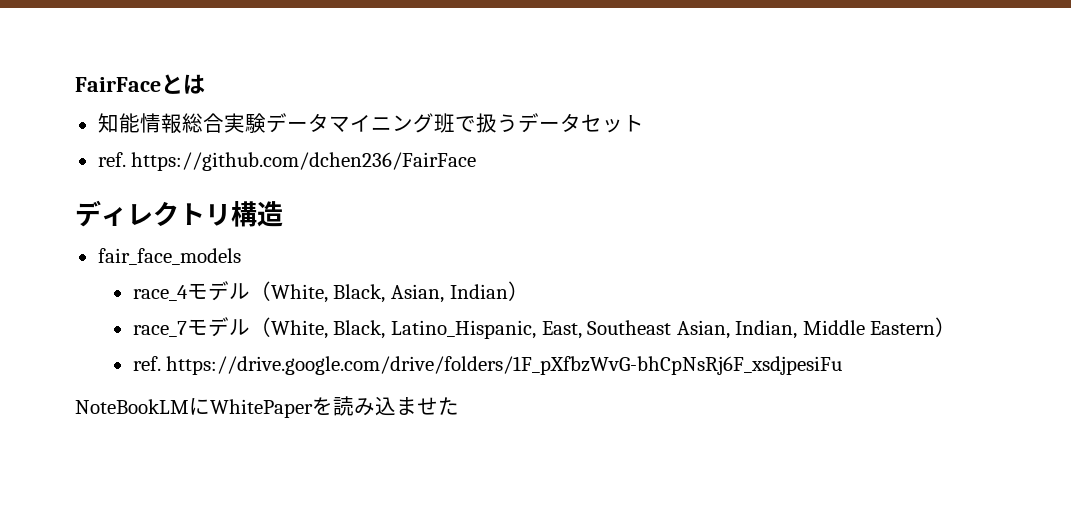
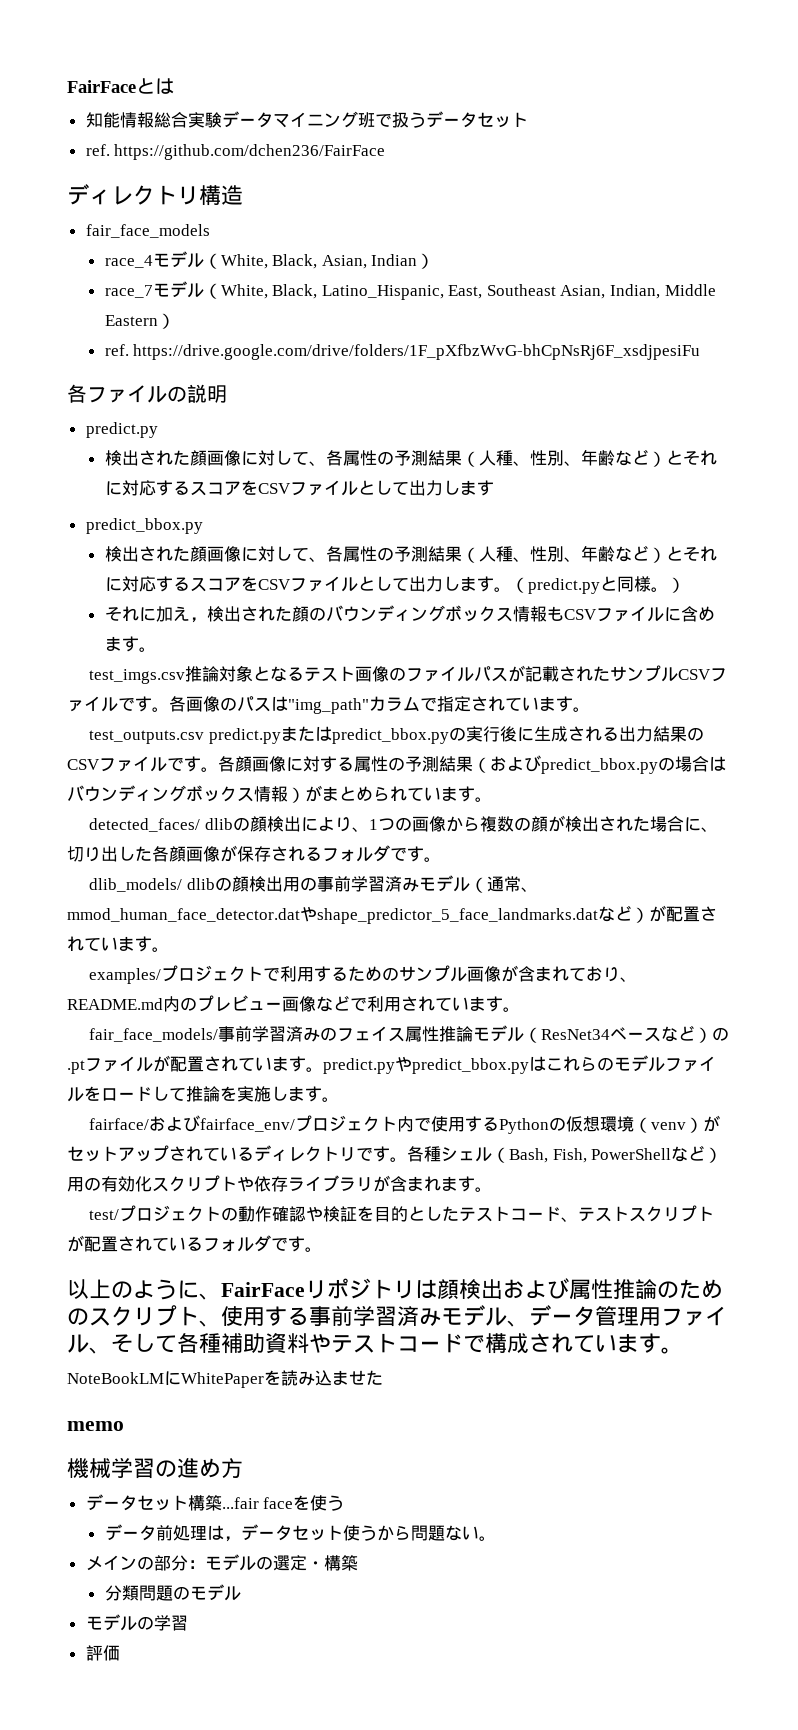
+ 各ファイルの説明
+ predict.py
+ 検出された顔画像に対して、各属性の予測結果（人種、性別、年齢など）とそれに対応するスコアをCSVファイルとして出力します
+ predict_bbox.py
+ 検出された顔画像に対して、各属性の予測結果（人種、性別、年齢など）とそれに対応するスコアをCSVファイルとして出力します。（predict.pyと同様。）
+ それに加え，検出された顔のバウンディングボックス情報もCSVファイルに含めます。
+ test_imgs.csv推論対象となるテスト画像のファイルパスが記載されたサンプルCSVファイルです。各画像のパスは"img_path"カラムで指定されています。
+ test_outputs.csv predict.pyまたはpredict_bbox.pyの実行後に生成される出力結果のCSVファイルです。各顔画像に対する属性の予測結果（およびpredict_bbox.pyの場合はバウンディングボックス情報）がまとめられています。
+ detected_faces/ dlibの顔検出により、1つの画像から複数の顔が検出された場合に、切り出した各顔画像が保存されるフォルダです。
+ dlib_models/ dlibの顔検出用の事前学習済みモデル（通常、mmod_human_face_detector.datやshape_predictor_5_face_landmarks.datなど）が配置されています。
+ examples/プロジェクトで利用するためのサンプル画像が含まれており、README.md内のプレビュー画像などで利用されています。
+ fair_face_models/事前学習済みのフェイス属性推論モデル（ResNet34ベースなど）の.ptファイルが配置されています。predict.pyやpredict_bbox.pyはこれらのモデルファイルをロードして推論を実施します。
+ fairface/およびfairface_env/プロジェクト内で使用するPythonの仮想環境（venv）がセットアップされているディレクトリです。各種シェル（Bash, Fish, PowerShellなど）用の有効化スクリプトや依存ライブラリが含まれます。
+ test/プロジェクトの動作確認や検証を目的としたテストコード、テストスクリプトが配置されているフォルダです。
+ 以上のように、FairFaceリポジトリは顔検出および属性推論のためのスクリプト、使用する事前学習済みモデル、データ管理用ファイル、そして各種補助資料やテストコードで構成されています。
+ memo
+ 機械学習の進め方
+ データセット構築...fair faceを使う
+ データ前処理は，データセット使うから問題ない。
+ メインの部分：モデルの選定・構築
+ 分類問題のモデル
+ モデルの学習
+ 評価

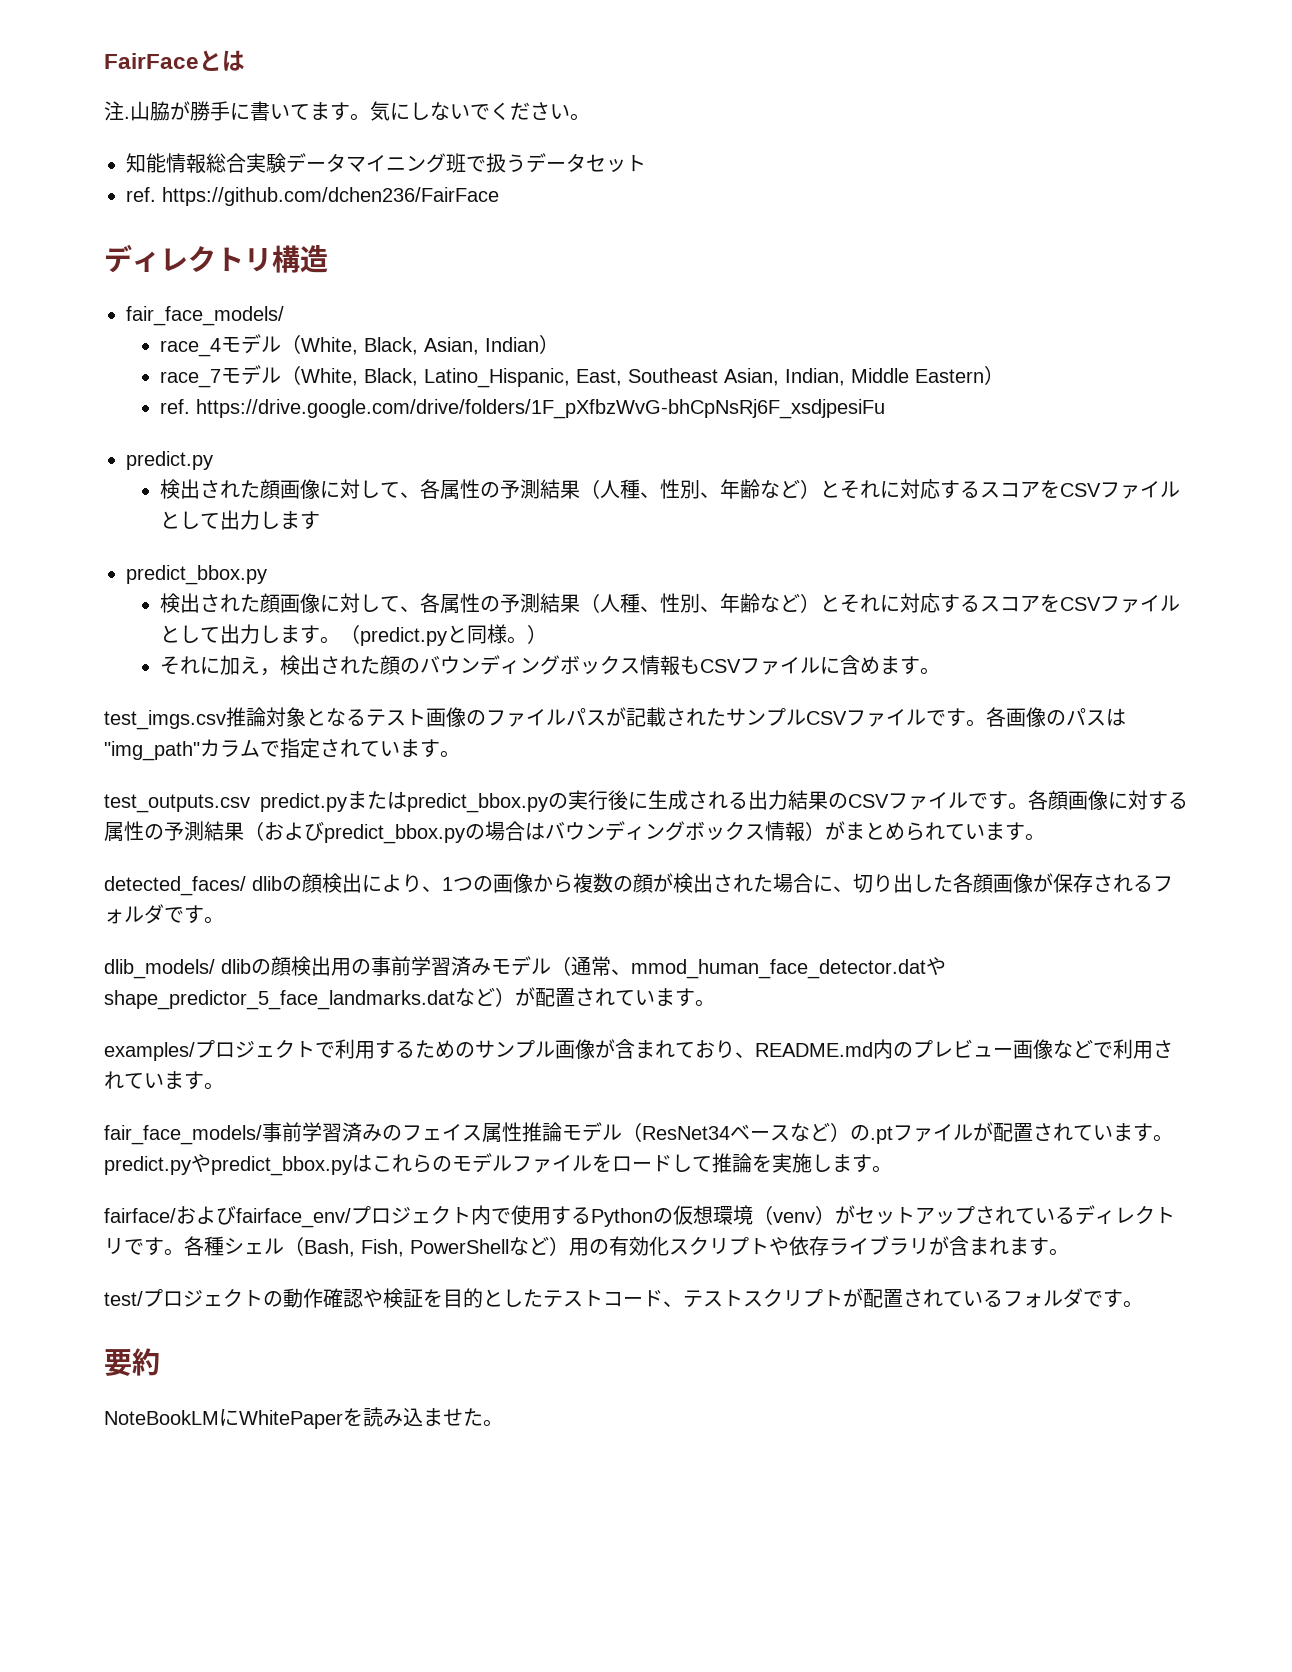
+ 注.山脇が勝手に書いてます。気にしないでください。
  ディレクトリ構造
- fair_face_models
+ fair_face_models/
- 各ファイルの説明
- 以上のように、FairFaceリポジトリは顔検出および属性推論のためのスクリプト、使用する事前学習済みモデル、データ管理用ファイル、そして各種補助資料やテストコードで構成されています。
+ 要約
- NoteBookLMにWhitePaperを読み込ませた
- memo
- 機械学習の進め方
- データセット構築...fair faceを使う
- データ前処理は，データセット使うから問題ない。
- メインの部分：モデルの選定・構築
- 分類問題のモデル
- モデルの学習
- 評価
+ NoteBookLMにWhitePaperを読み込ませた。

